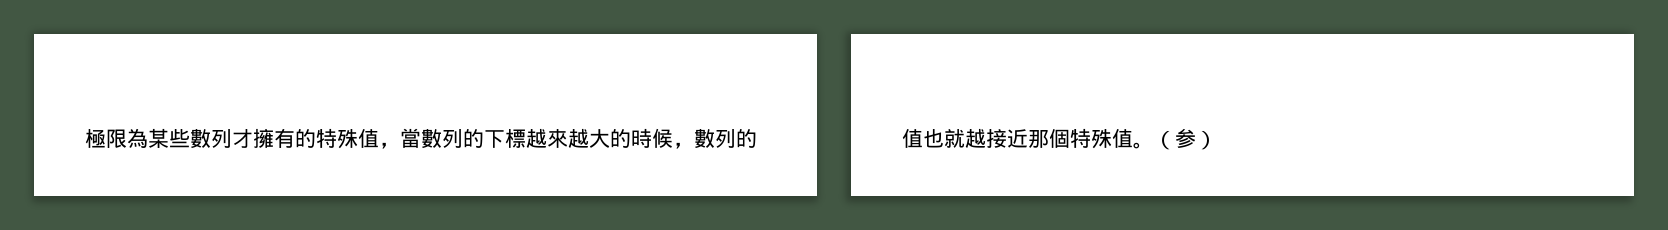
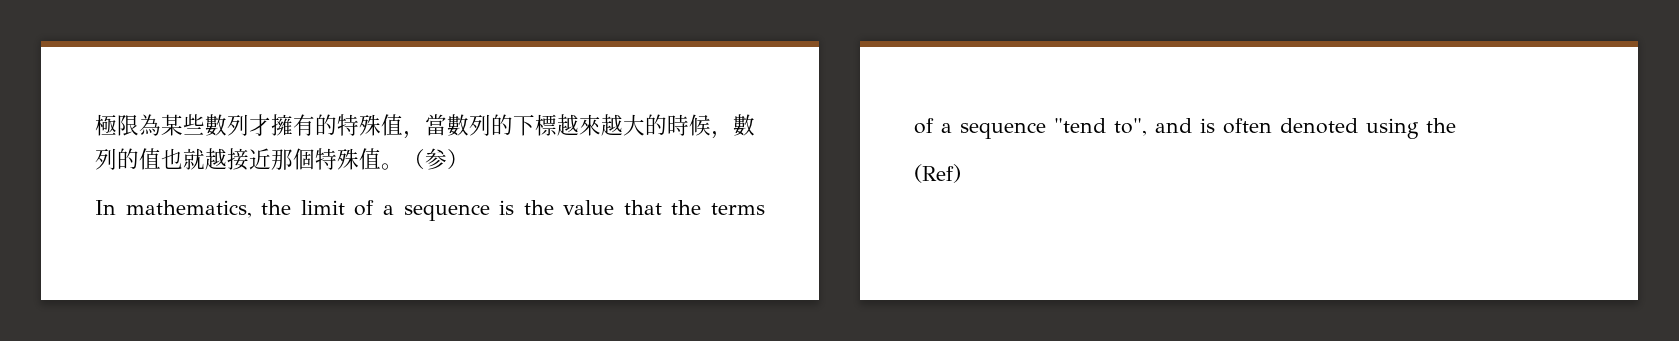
+ In mathematics, the limit of a sequence is the value that the terms of a sequence "tend to", and is often denoted using the
+ (Ref)

